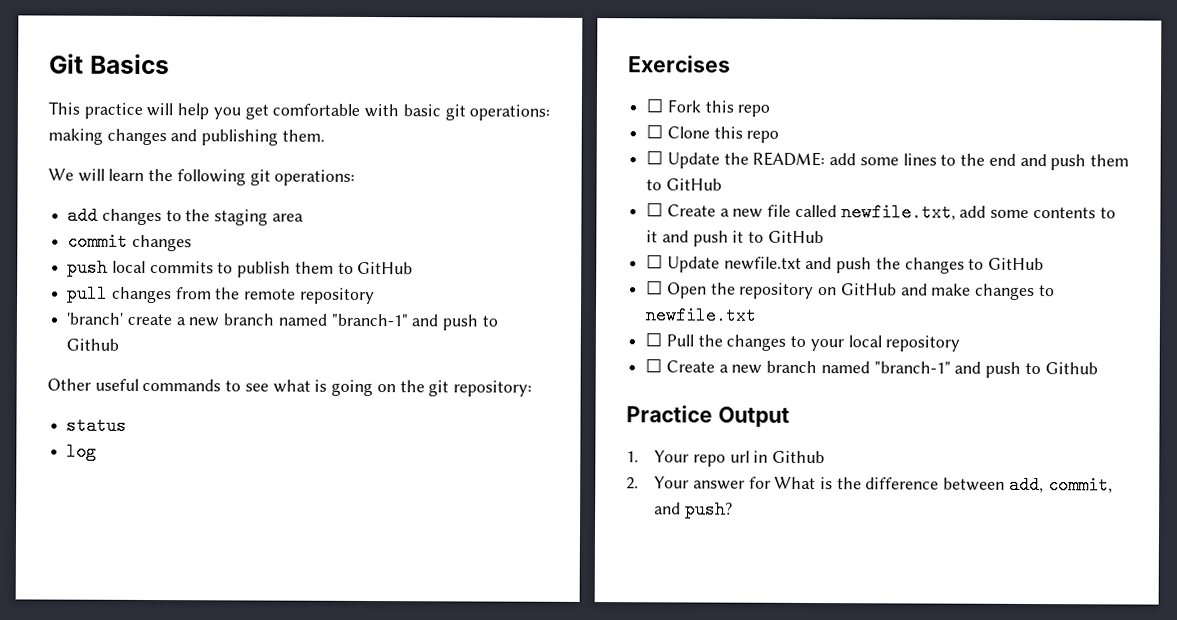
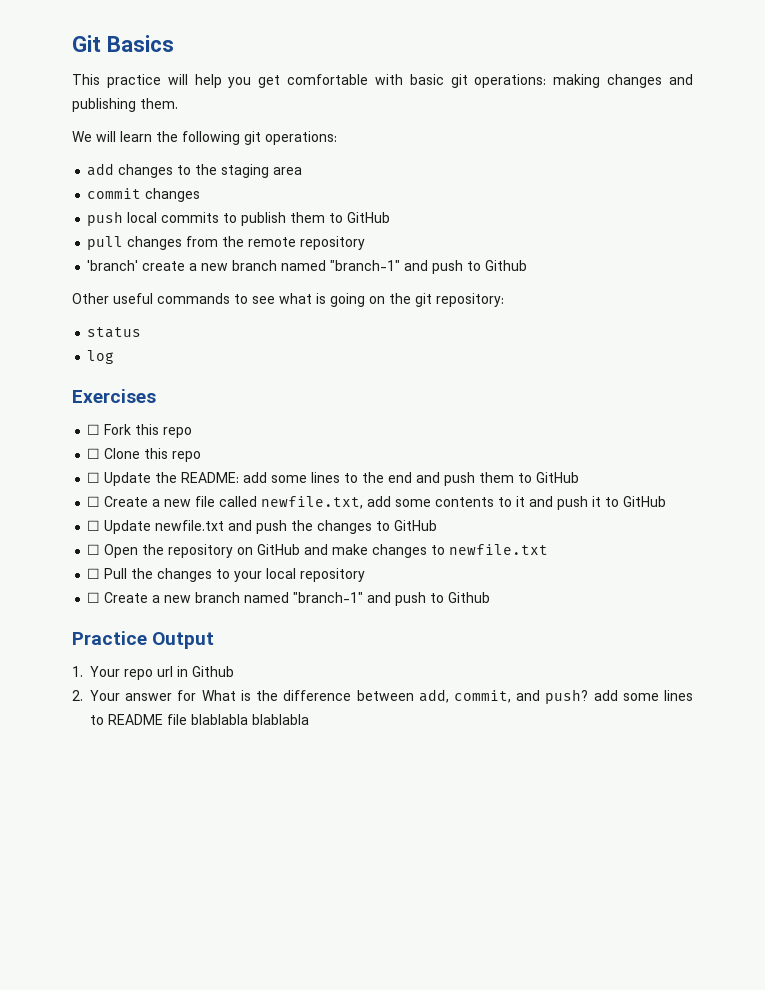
- 2. Your answer for What is the difference between add, commit, and push?
+ 2. Your answer for What is the difference between add, commit, and push? add some lines to README file blablabla blablabla

